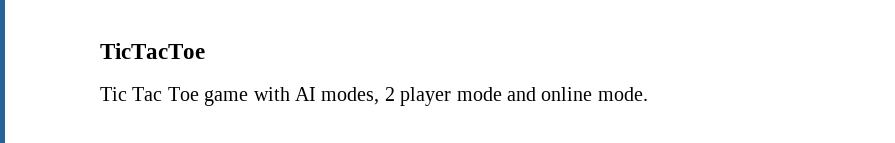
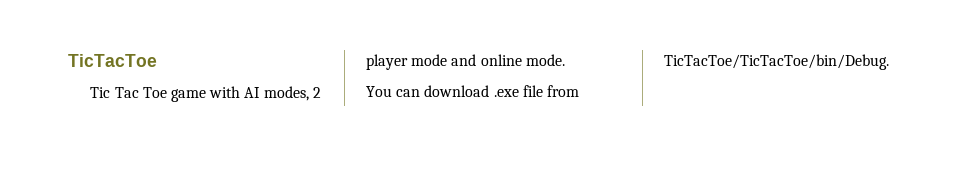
+ You can download .exe file from TicTacToe/TicTacToe/bin/Debug.

